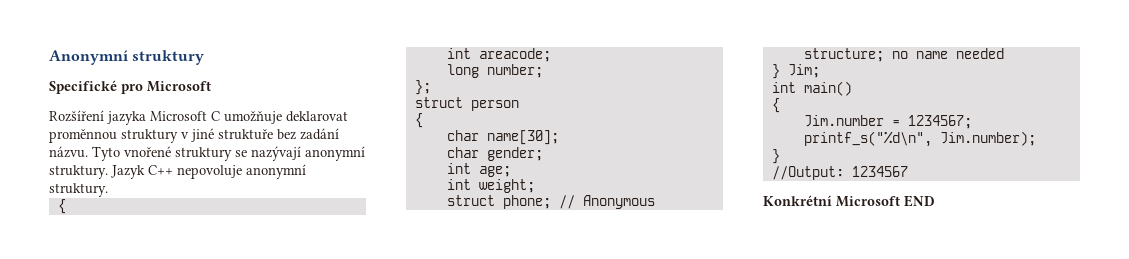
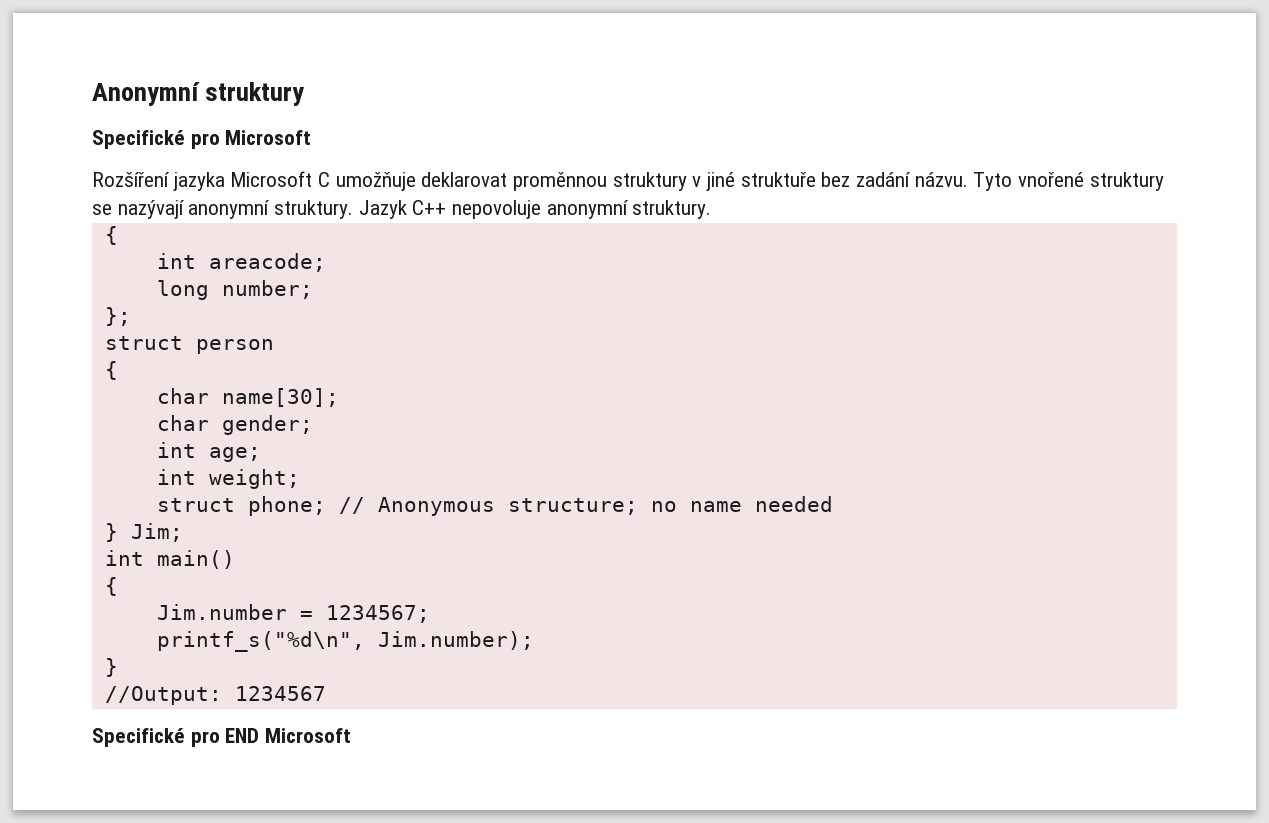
- Konkrétní Microsoft END
+ Specifické pro END Microsoft

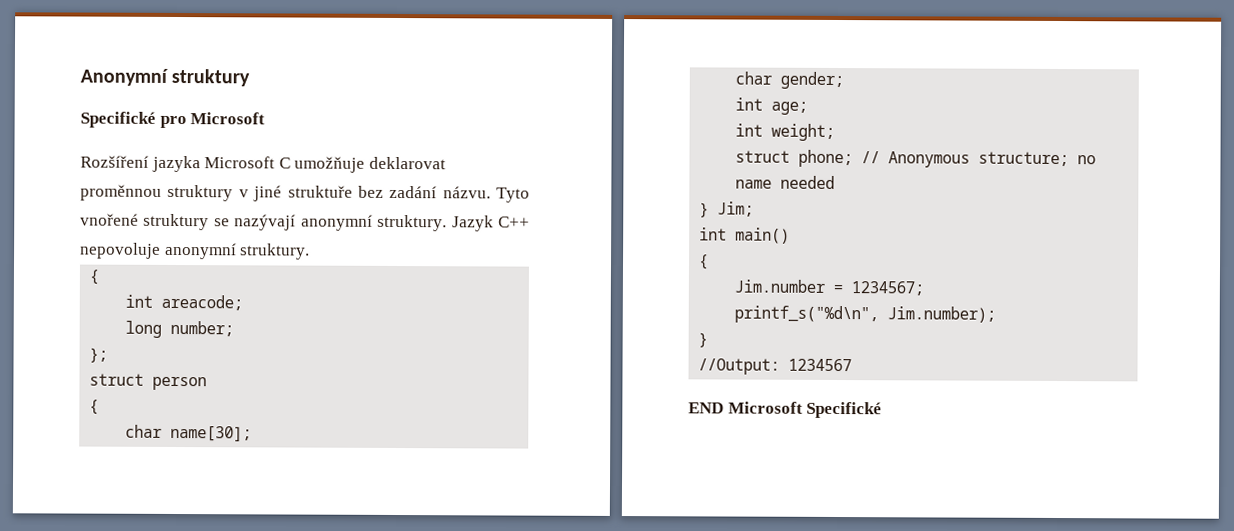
- Specifické pro END Microsoft
+ END Microsoft Specifické

